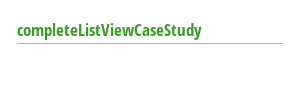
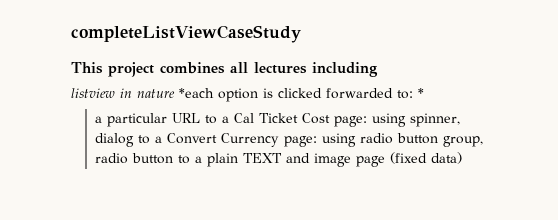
+ This project combines all lectures including
+ listview in nature *each option is clicked forwarded to: *
+ a particular URL to a Cal Ticket Cost page: using spinner, dialog to a Convert Currency page: using radio button group, radio button to a plain TEXT and image page (fixed data)

